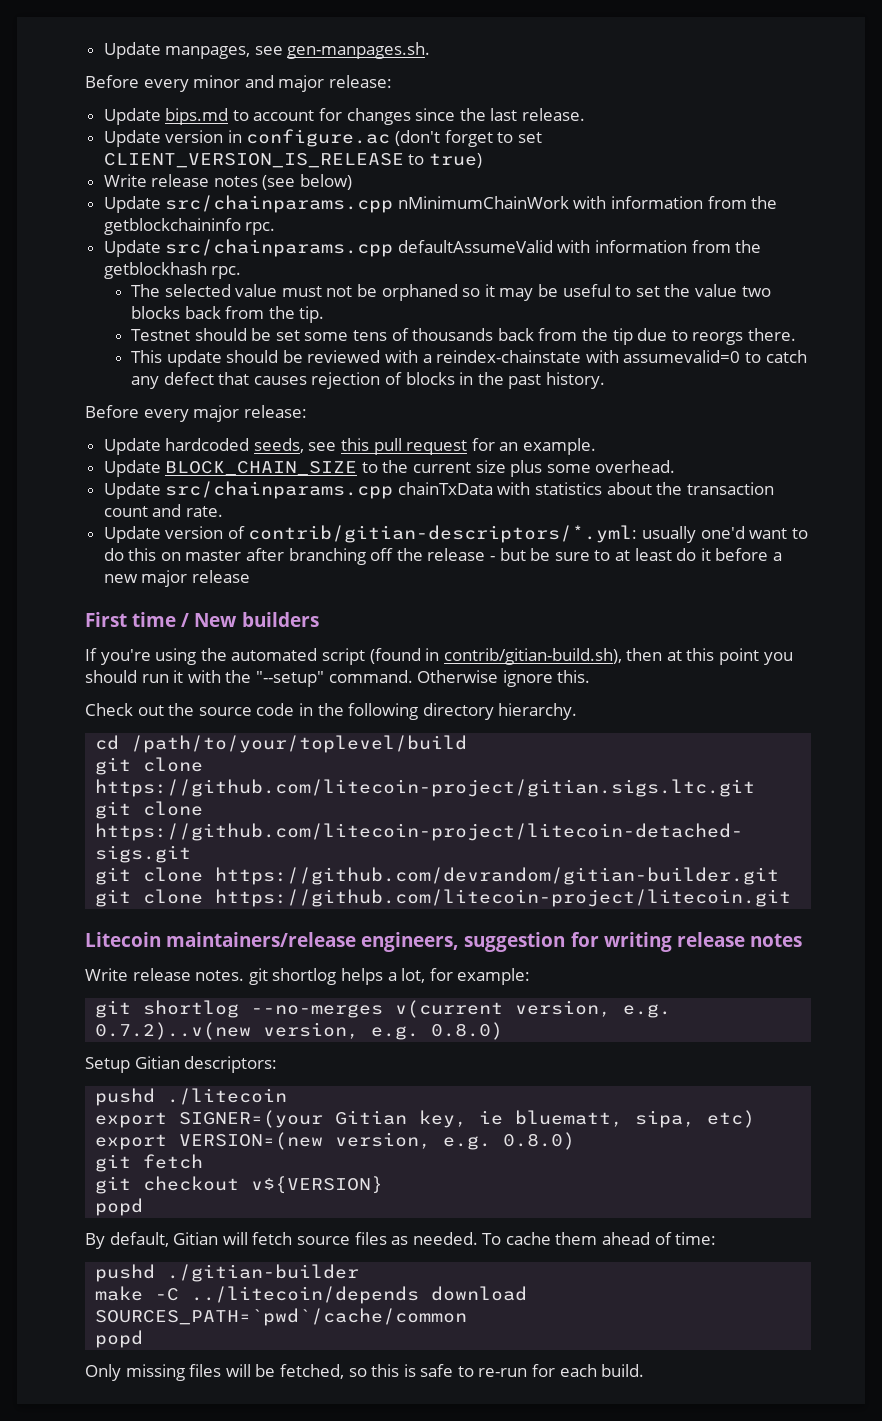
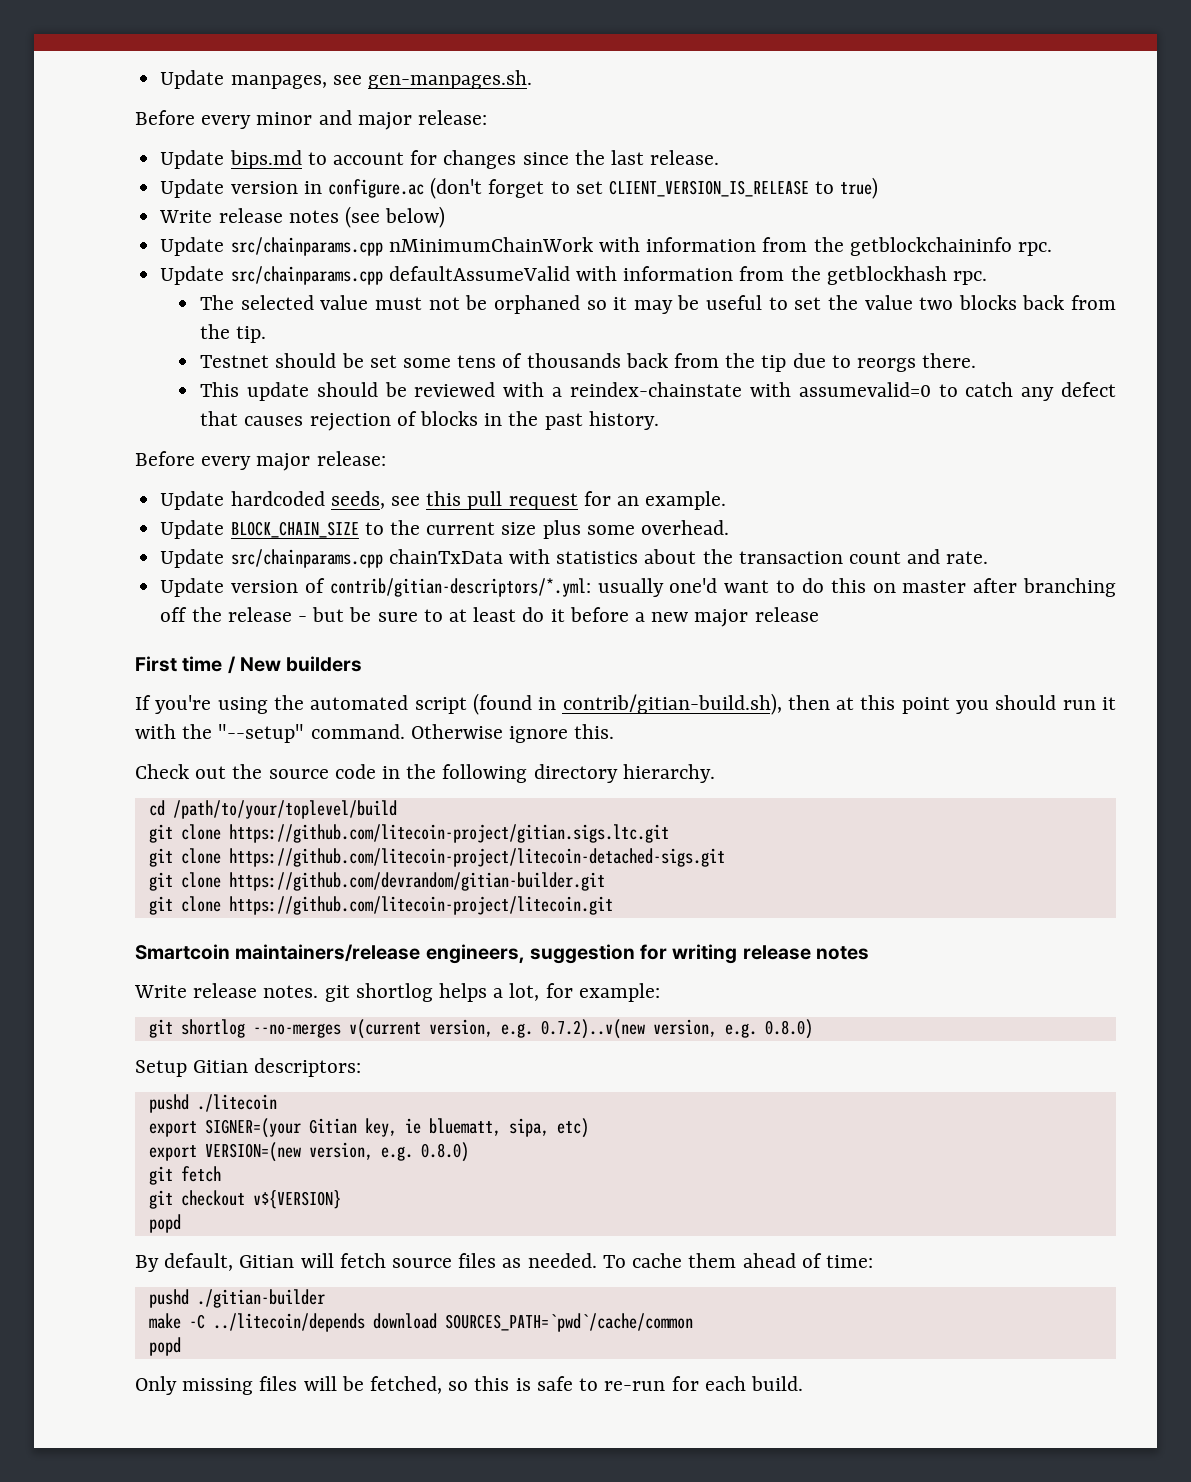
- Litecoin maintainers/release engineers, suggestion for writing release notes
+ Smartcoin maintainers/release engineers, suggestion for writing release notes

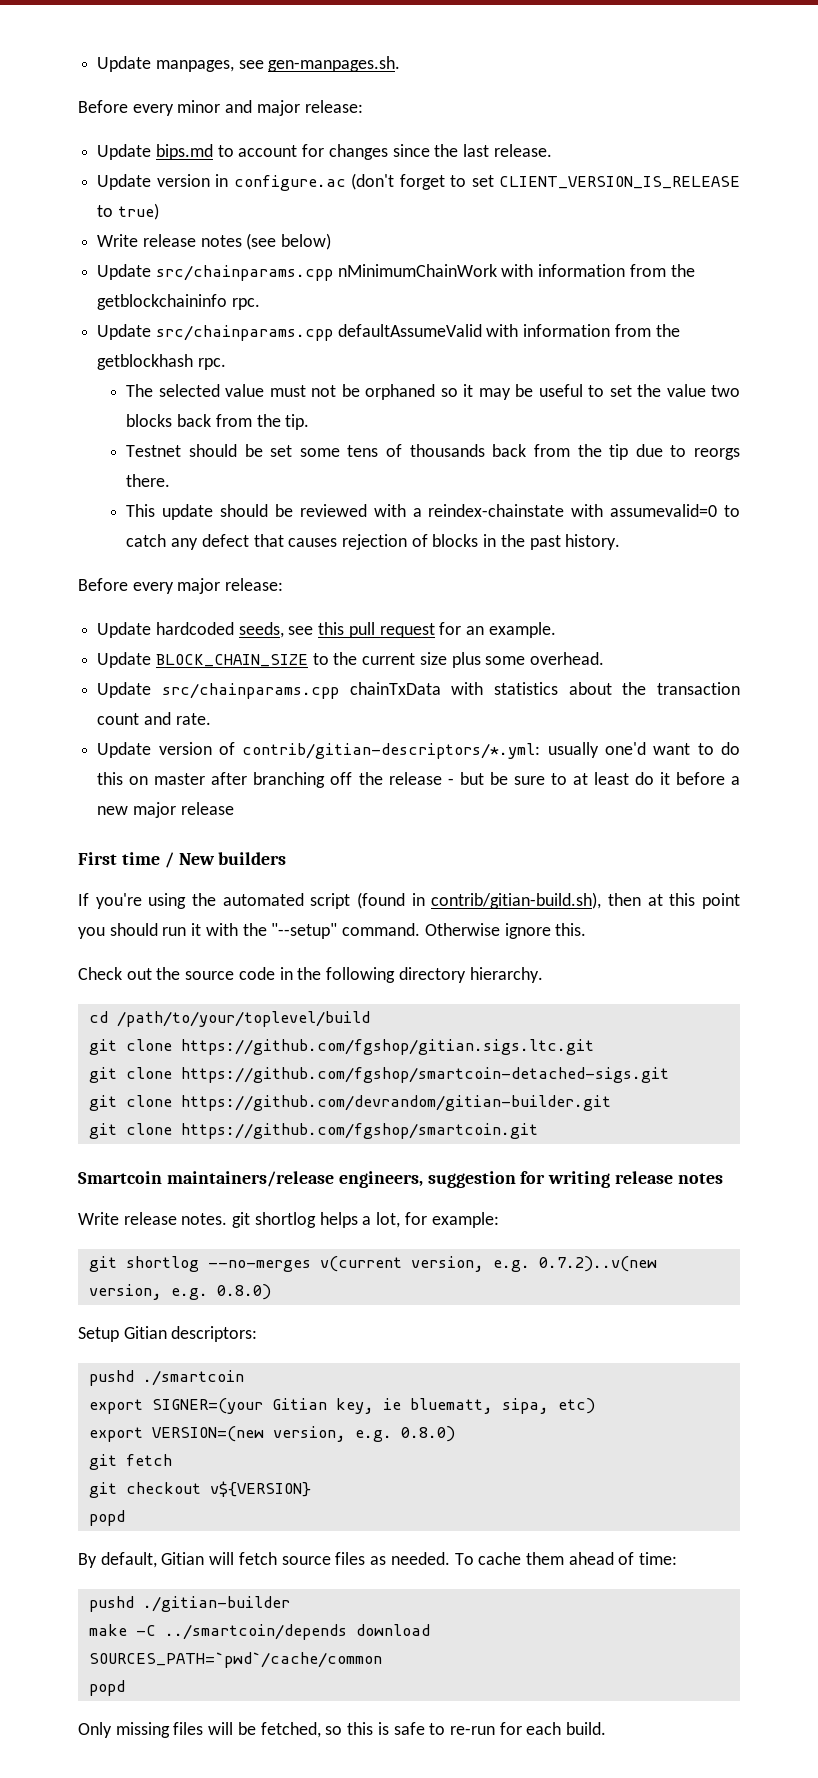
- git clone https://github.com/litecoin-project/gitian.sigs.ltc.git
- git clone https://github.com/litecoin-project/litecoin-detached-sigs.git
+ git clone https://github.com/fgshop/gitian.sigs.ltc.git
+ git clone https://github.com/fgshop/smartcoin-detached-sigs.git
- git clone https://github.com/litecoin-project/litecoin.git
+ git clone https://github.com/fgshop/smartcoin.git
- pushd ./litecoin
+ pushd ./smartcoin
- make -C ../litecoin/depends download SOURCES_PATH=`pwd`/cache/common
+ make -C ../smartcoin/depends download SOURCES_PATH=`pwd`/cache/common

